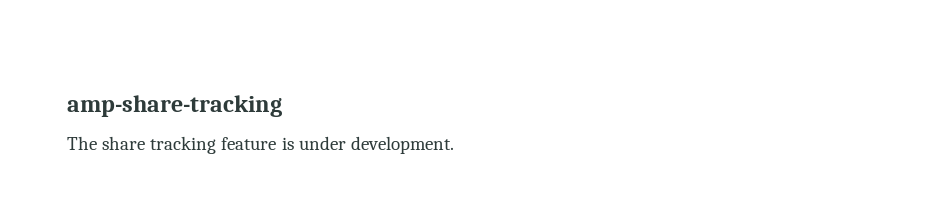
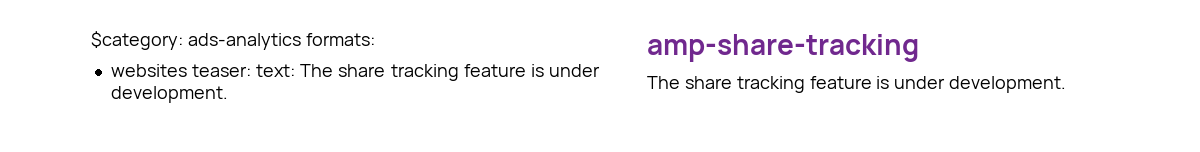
+ $category: ads-analytics formats:
+ websites teaser: text: The share tracking feature is under development.

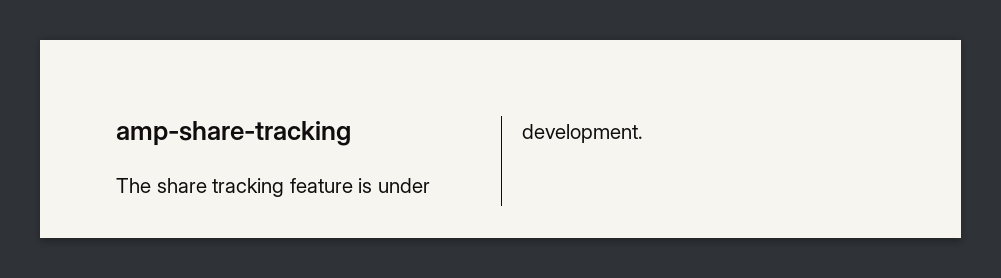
- $category: ads-analytics formats:
- websites teaser: text: The share tracking feature is under development.

